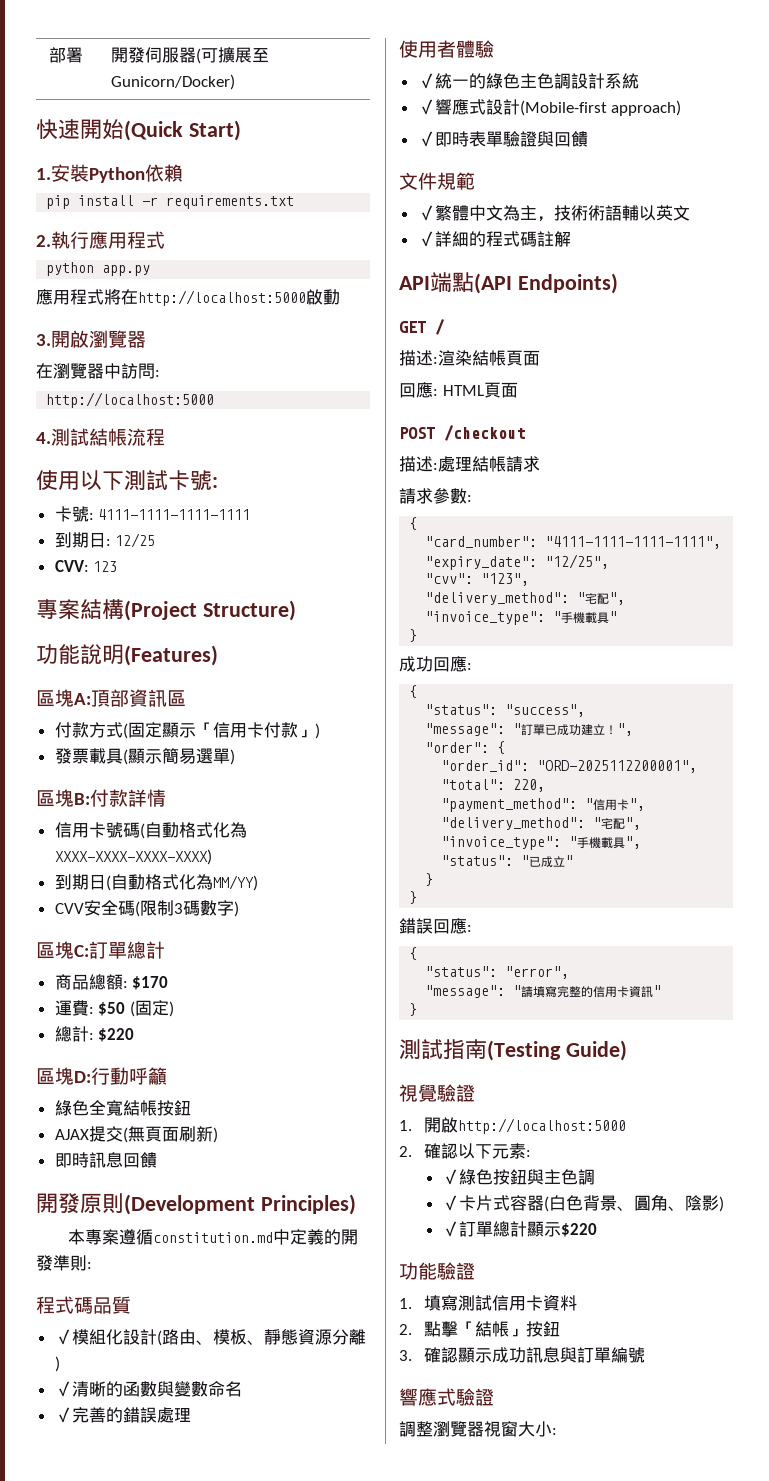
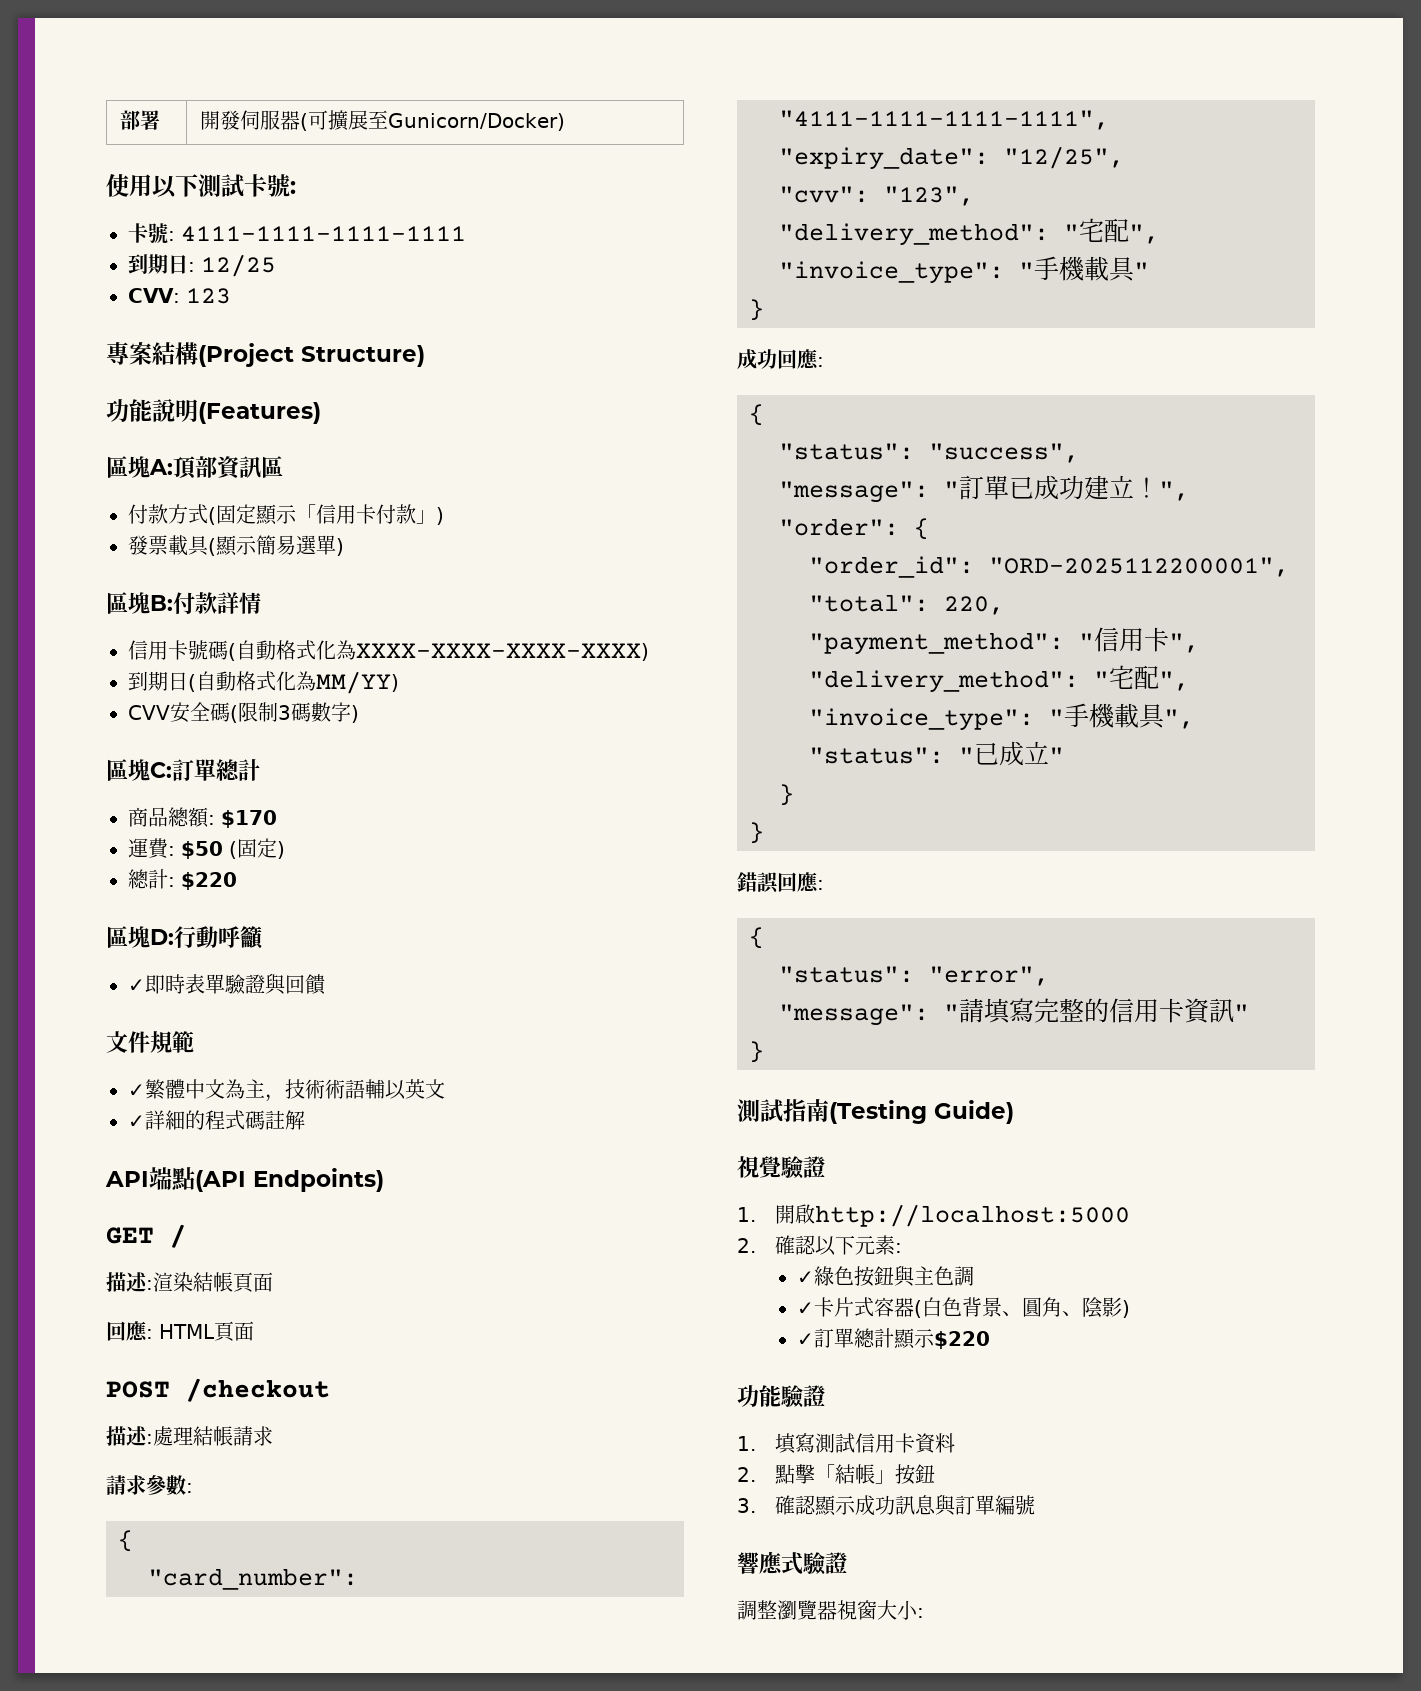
- 快速開始(Quick Start)
- 1.安裝Python依賴
- pip install -r requirements.txt
- 2.執行應用程式
- python app.py
- 應用程式將在http://localhost:5000啟動
- 3.開啟瀏覽器
- 在瀏覽器中訪問:
- http://localhost:5000
- 4.測試結帳流程
- 綠色全寬結帳按鈕
- AJAX提交(無頁面刷新)
- 即時訊息回饋
- 開發原則(Development Principles)
- 本專案遵循constitution.md中定義的開發準則:
- 程式碼品質
- ✓模組化設計(路由、模板、靜態資源分離)
- ✓清晰的函數與變數命名
- ✓完善的錯誤處理
- 使用者體驗
- ✓統一的綠色主色調設計系統
- ✓響應式設計(Mobile-first approach)

